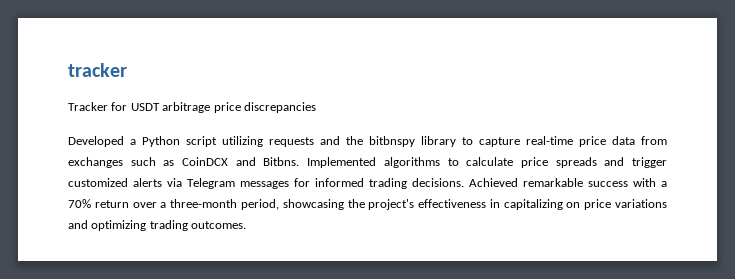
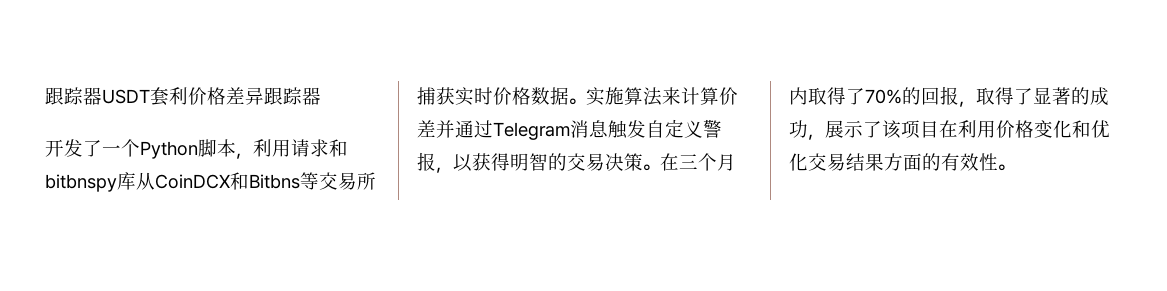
- tracker
- Tracker for USDT arbitrage price discrepancies
- Developed a Python script utilizing requests and the bitbnspy library to capture real-time price data from exchanges such as CoinDCX and Bitbns. Implemented algorithms to calculate price spreads and trigger customized alerts via Telegram messages for informed trading decisions. Achieved remarkable success with a 70% return over a three-month period, showcasing the project's effectiveness in capitalizing on price variations and optimizing trading outcomes.
+ 跟踪器USDT套利价格差异跟踪器
+ 开发了一个Python脚本，利用请求和bitbnspy库从CoinDCX和Bitbns等交易所捕获实时价格数据。实施算法来计算价差并通过Telegram消息触发自定义警报，以获得明智的交易决策。在三个月内取得了70%的回报，取得了显著的成功，展示了该项目在利用价格变化和优化交易结果方面的有效性。

